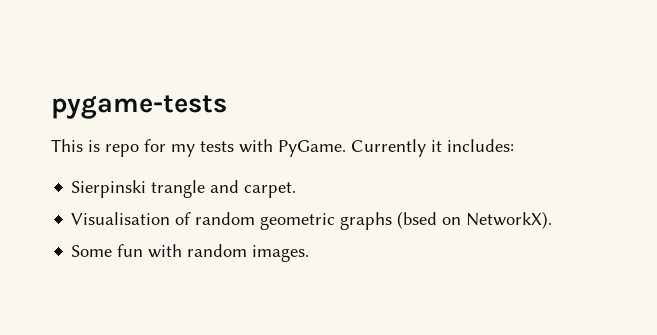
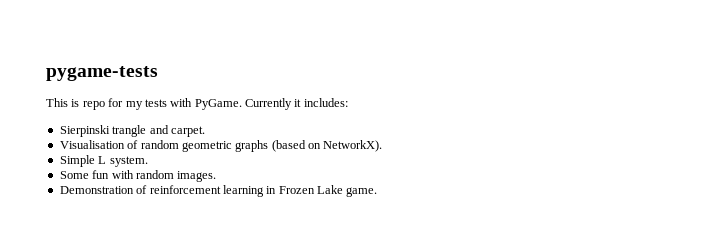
- Visualisation of random geometric graphs (bsed on NetworkX).
+ Visualisation of random geometric graphs (based on NetworkX).
+ Simple L system.
+ Demonstration of reinforcement learning in Frozen Lake game.

